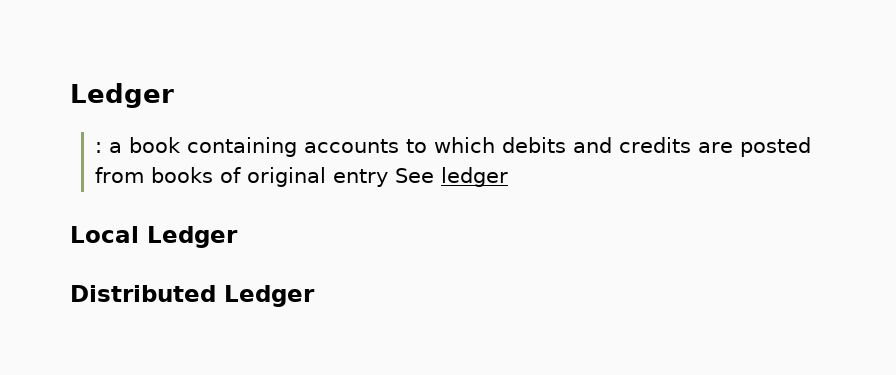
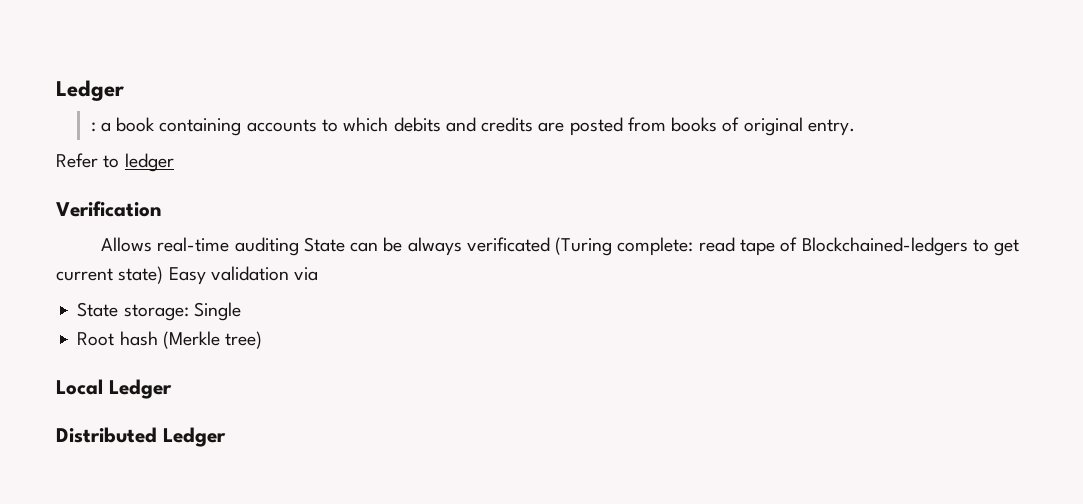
- : a book containing accounts to which debits and credits are posted from books of original entry See ledger
+ : a book containing accounts to which debits and credits are posted from books of original entry.
+ Refer to ledger
+ Verification
+ Allows real-time auditing State can be always verificated (Turing complete: read tape of Blockchained-ledgers to get current state) Easy validation via
+ State storage: Single
+ Root hash (Merkle tree)

